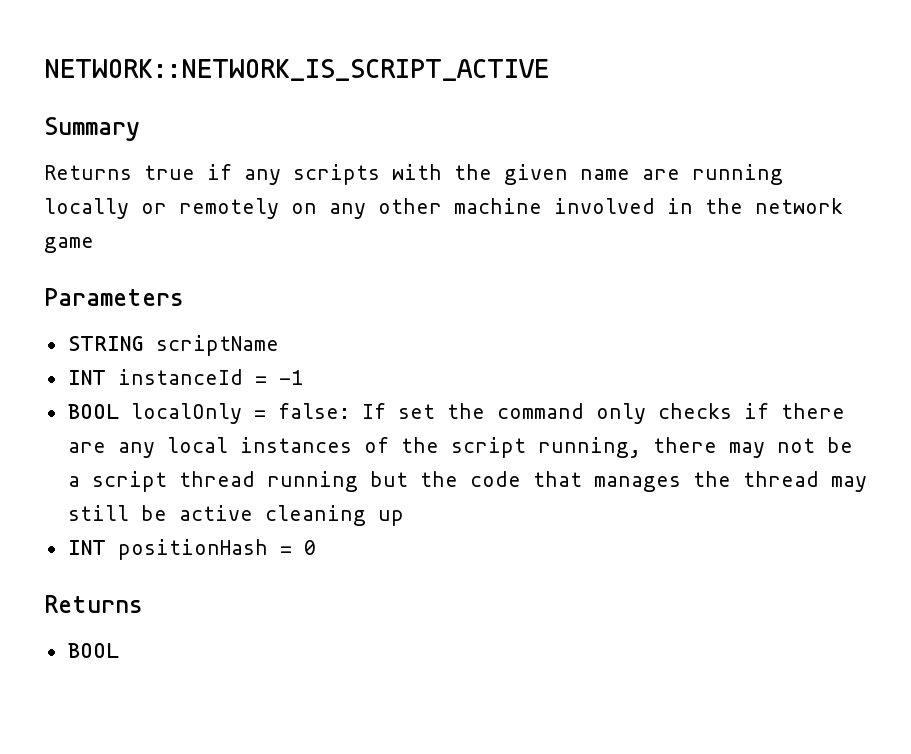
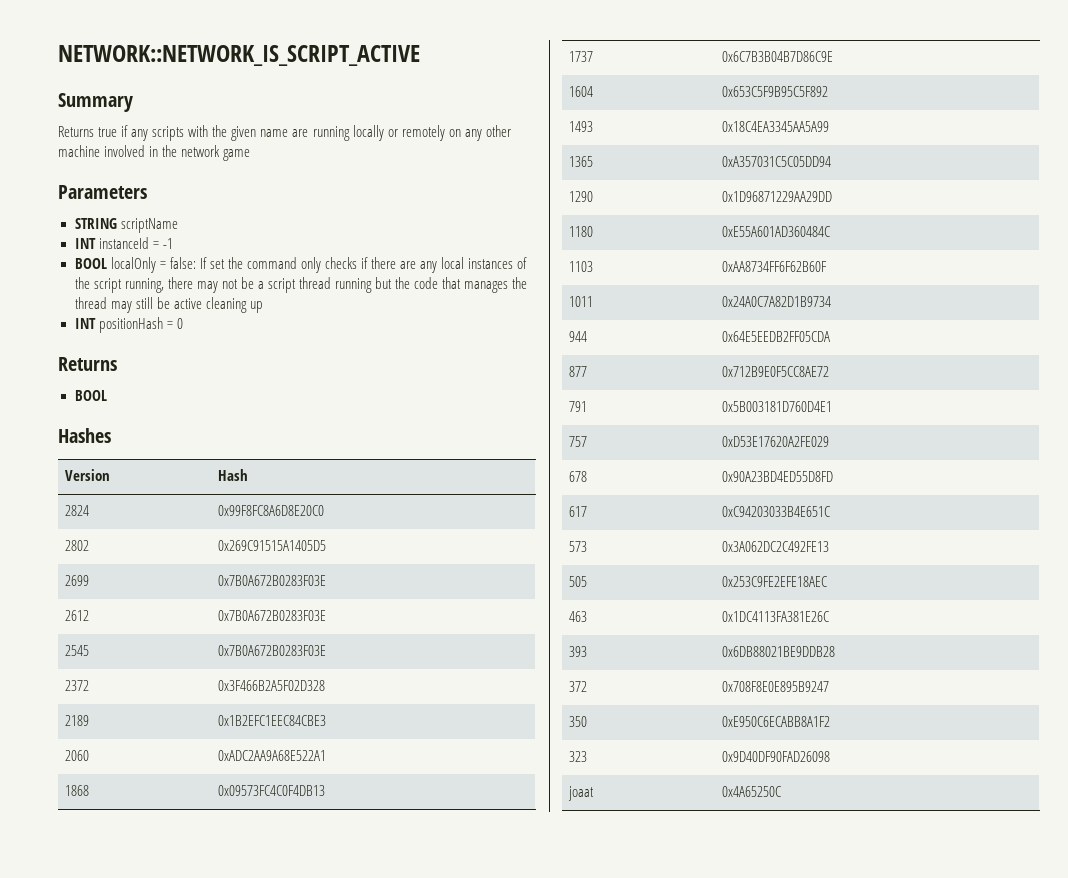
+ Hashes
+ Version | Hash
+ 2824 | 0x99F8FC8A6D8E20C0
+ 2802 | 0x269C91515A1405D5
+ 2699 | 0x7B0A672B0283F03E
+ 2612 | 0x7B0A672B0283F03E
+ 2545 | 0x7B0A672B0283F03E
+ 2372 | 0x3F466B2A5F02D328
+ 2189 | 0x1B2EFC1EEC84CBE3
+ 2060 | 0xADC2AA9A68E522A1
+ 1868 | 0x09573FC4C0F4DB13
+ 1737 | 0x6C7B3B04B7D86C9E
+ 1604 | 0x653C5F9B95C5F892
+ 1493 | 0x18C4EA3345AA5A99
+ 1365 | 0xA357031C5C05DD94
+ 1290 | 0x1D96871229AA29DD
+ 1180 | 0xE55A601AD360484C
+ 1103 | 0xAA8734FF6F62B60F
+ 1011 | 0x24A0C7A82D1B9734
+ 944 | 0x64E5EEDB2FF05CDA
+ 877 | 0x712B9E0F5CC8AE72
+ 791 | 0x5B003181D760D4E1
+ 757 | 0xD53E17620A2FE029
+ 678 | 0x90A23BD4ED55D8FD
+ 617 | 0xC94203033B4E651C
+ 573 | 0x3A062DC2C492FE13
+ 505 | 0x253C9FE2EFE18AEC
+ 463 | 0x1DC4113FA381E26C
+ 393 | 0x6DB88021BE9DDB28
+ 372 | 0x708F8E0E895B9247
+ 350 | 0xE950C6ECABB8A1F2
+ 323 | 0x9D40DF90FAD26098
+ joaat | 0x4A65250C

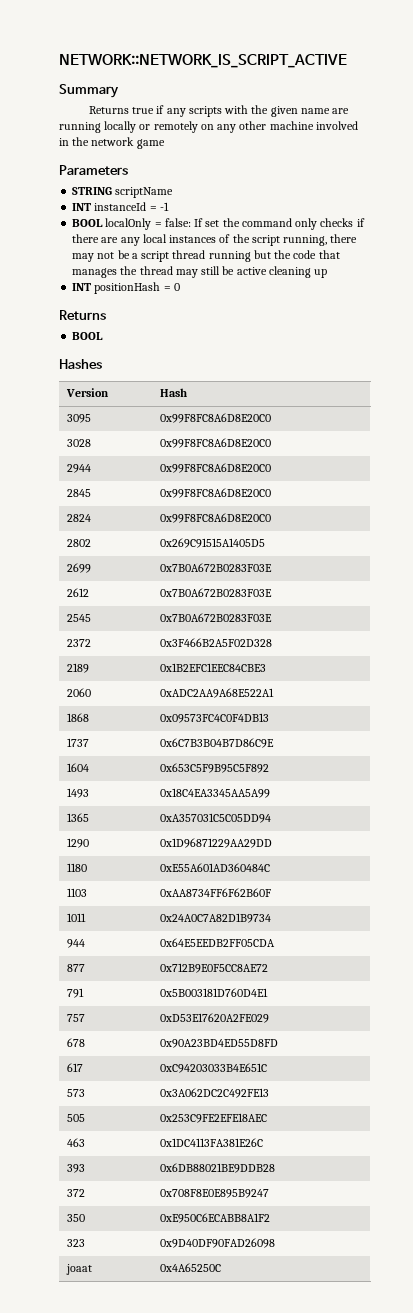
+ 3095 | 0x99F8FC8A6D8E20C0
+ 3028 | 0x99F8FC8A6D8E20C0
+ 2944 | 0x99F8FC8A6D8E20C0
+ 2845 | 0x99F8FC8A6D8E20C0

